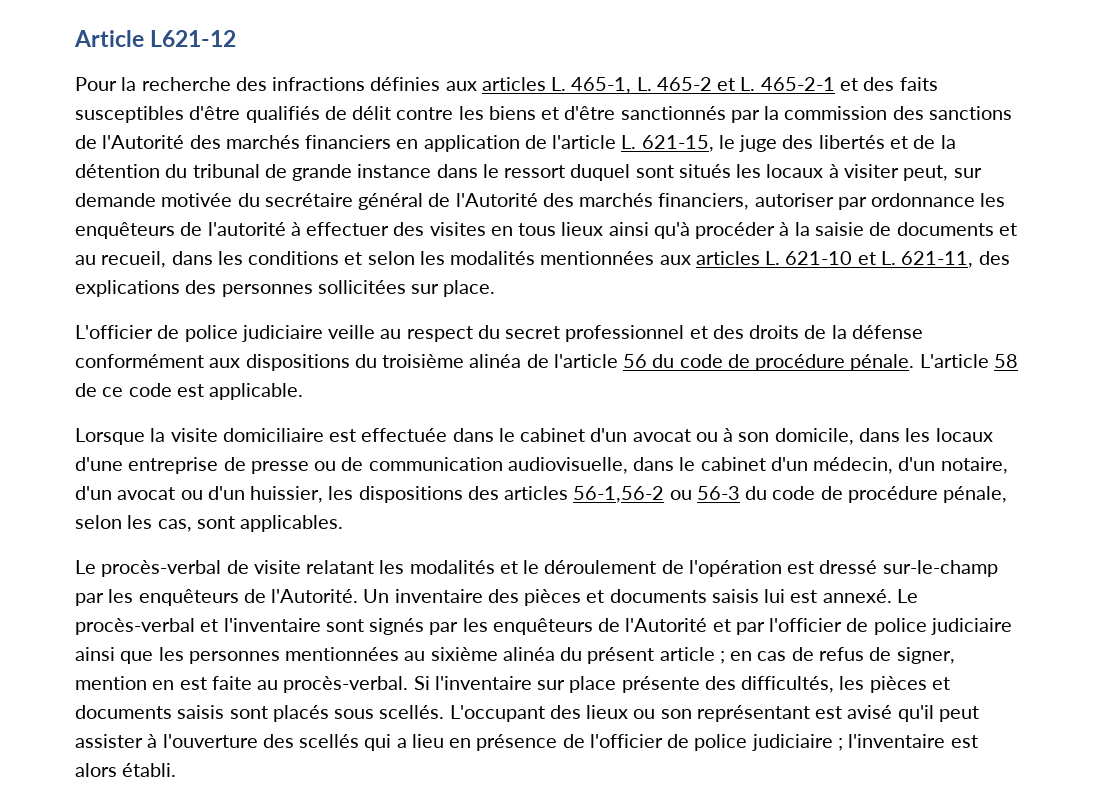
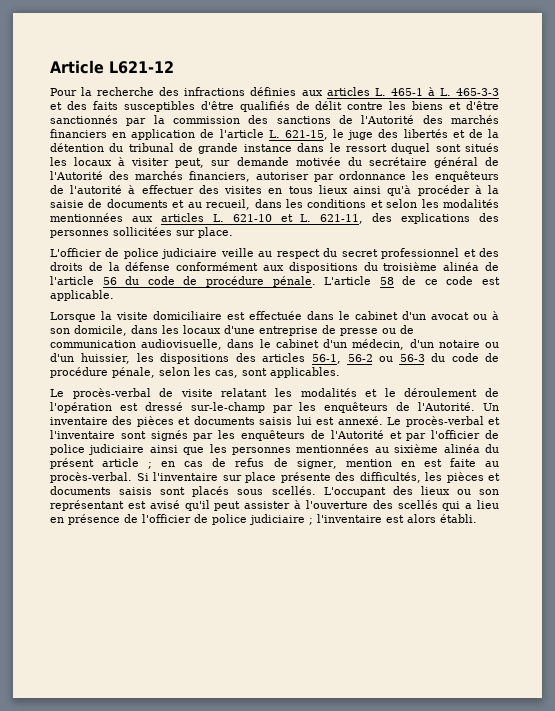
- Pour la recherche des infractions définies aux articles L. 465-1, L. 465-2 et L. 465-2-1 et des faits susceptibles d'être qualifiés de délit contre les biens et d'être sanctionnés par la commission des sanctions de l'Autorité des marchés financiers en application de l'article L. 621-15, le juge des libertés et de la détention du tribunal de grande instance dans le ressort duquel sont situés les locaux à visiter peut, sur demande motivée du secrétaire général de l'Autorité des marchés financiers, autoriser par ordonnance les enquêteurs de l'autorité à effectuer des visites en tous lieux ainsi qu'à procéder à la saisie de documents et au recueil, dans les conditions et selon les modalités mentionnées aux articles L. 621-10 et L. 621-11, des explications des personnes sollicitées sur place.
+ Pour la recherche des infractions définies aux articles L. 465-1 à L. 465-3-3 et des faits susceptibles d'être qualifiés de délit contre les biens et d'être sanctionnés par la commission des sanctions de l'Autorité des marchés financiers en application de l'article L. 621-15, le juge des libertés et de la détention du tribunal de grande instance dans le ressort duquel sont situés les locaux à visiter peut, sur demande motivée du secrétaire général de l'Autorité des marchés financiers, autoriser par ordonnance les enquêteurs de l'autorité à effectuer des visites en tous lieux ainsi qu'à procéder à la saisie de documents et au recueil, dans les conditions et selon les modalités mentionnées aux articles L. 621-10 et L. 621-11, des explications des personnes sollicitées sur place.
- Lorsque la visite domiciliaire est effectuée dans le cabinet d'un avocat ou à son domicile, dans les locaux d'une entreprise de presse ou de communication audiovisuelle, dans le cabinet d'un médecin, d'un notaire, d'un avocat ou d'un huissier, les dispositions des articles 56-1,56-2 ou 56-3 du code de procédure pénale, selon les cas, sont applicables.
+ Lorsque la visite domiciliaire est effectuée dans le cabinet d'un avocat ou à son domicile, dans les locaux d'une entreprise de presse ou de communication audiovisuelle, dans le cabinet d'un médecin, d'un notaire ou d'un huissier, les dispositions des articles 56-1, 56-2 ou 56-3 du code de procédure pénale, selon les cas, sont applicables.

